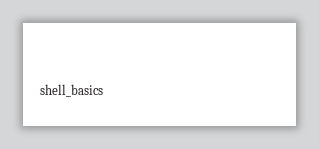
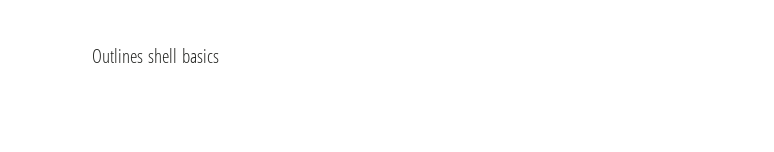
- shell_basics
+ Outlines shell basics

